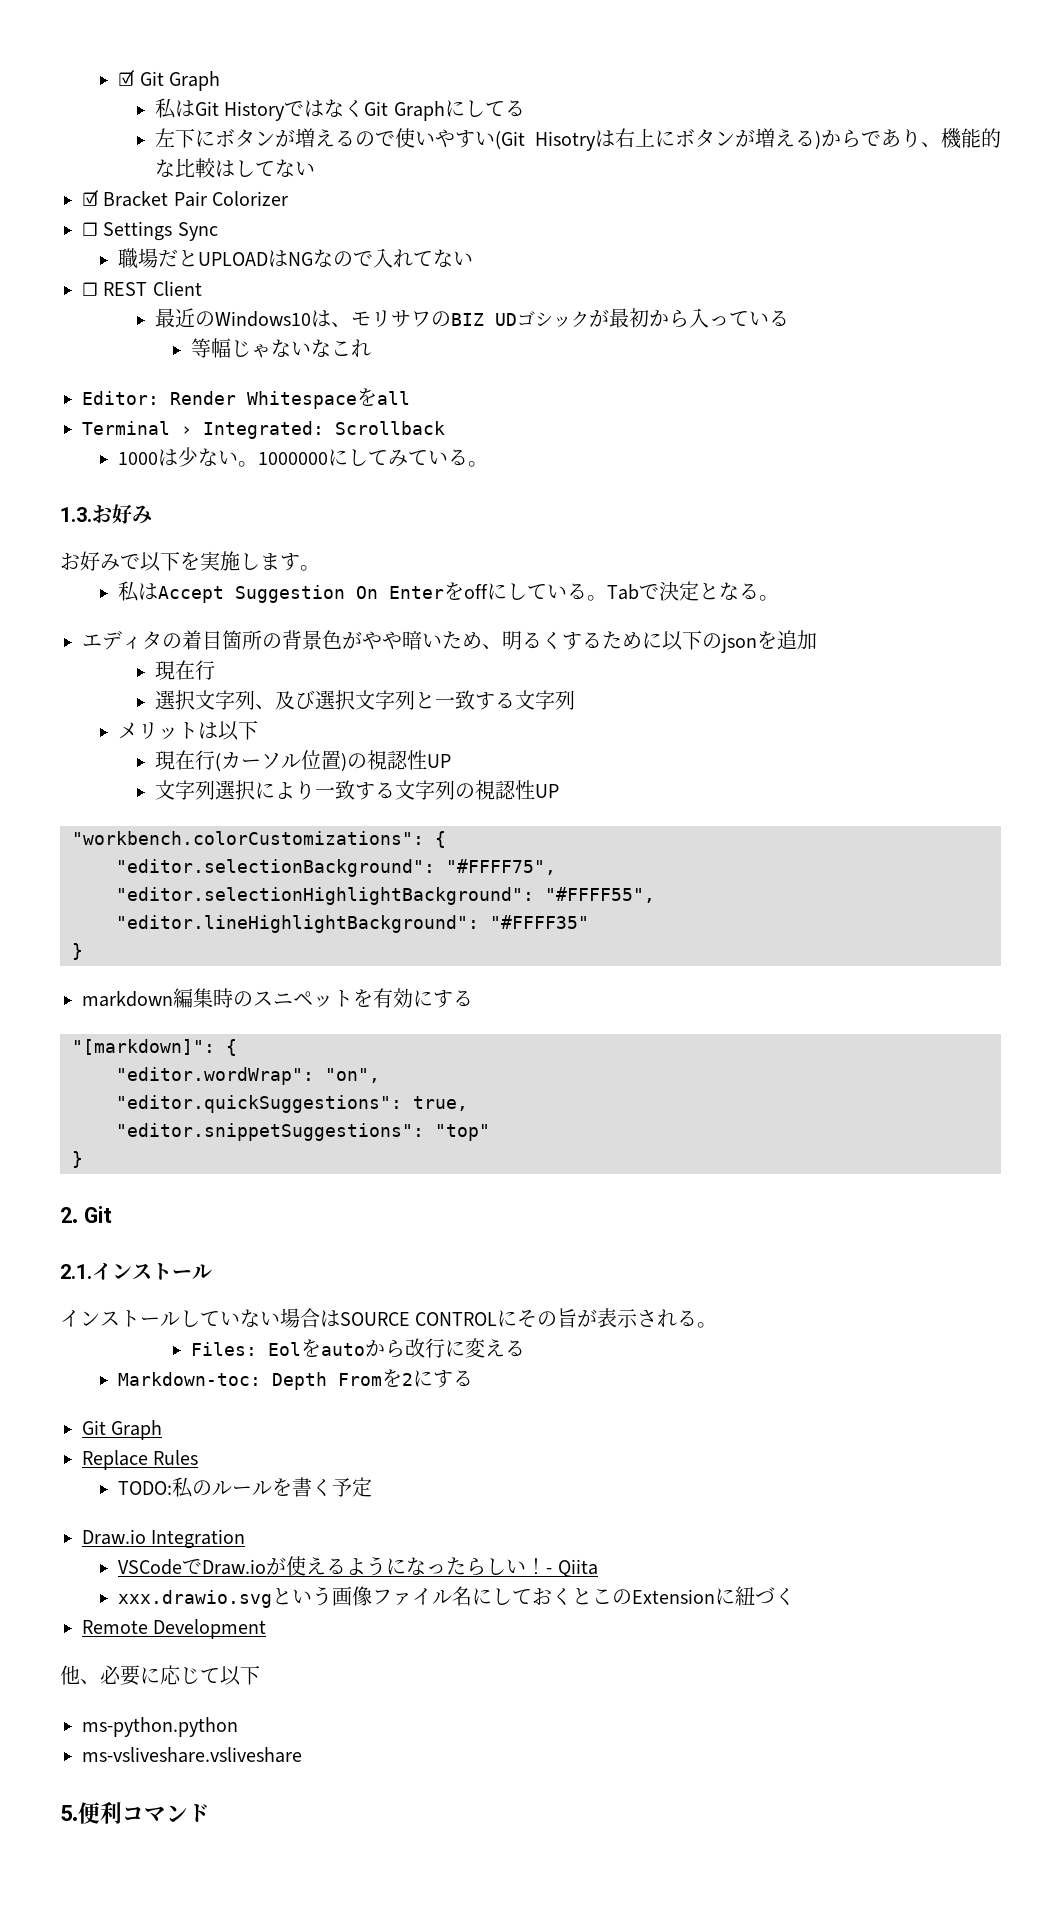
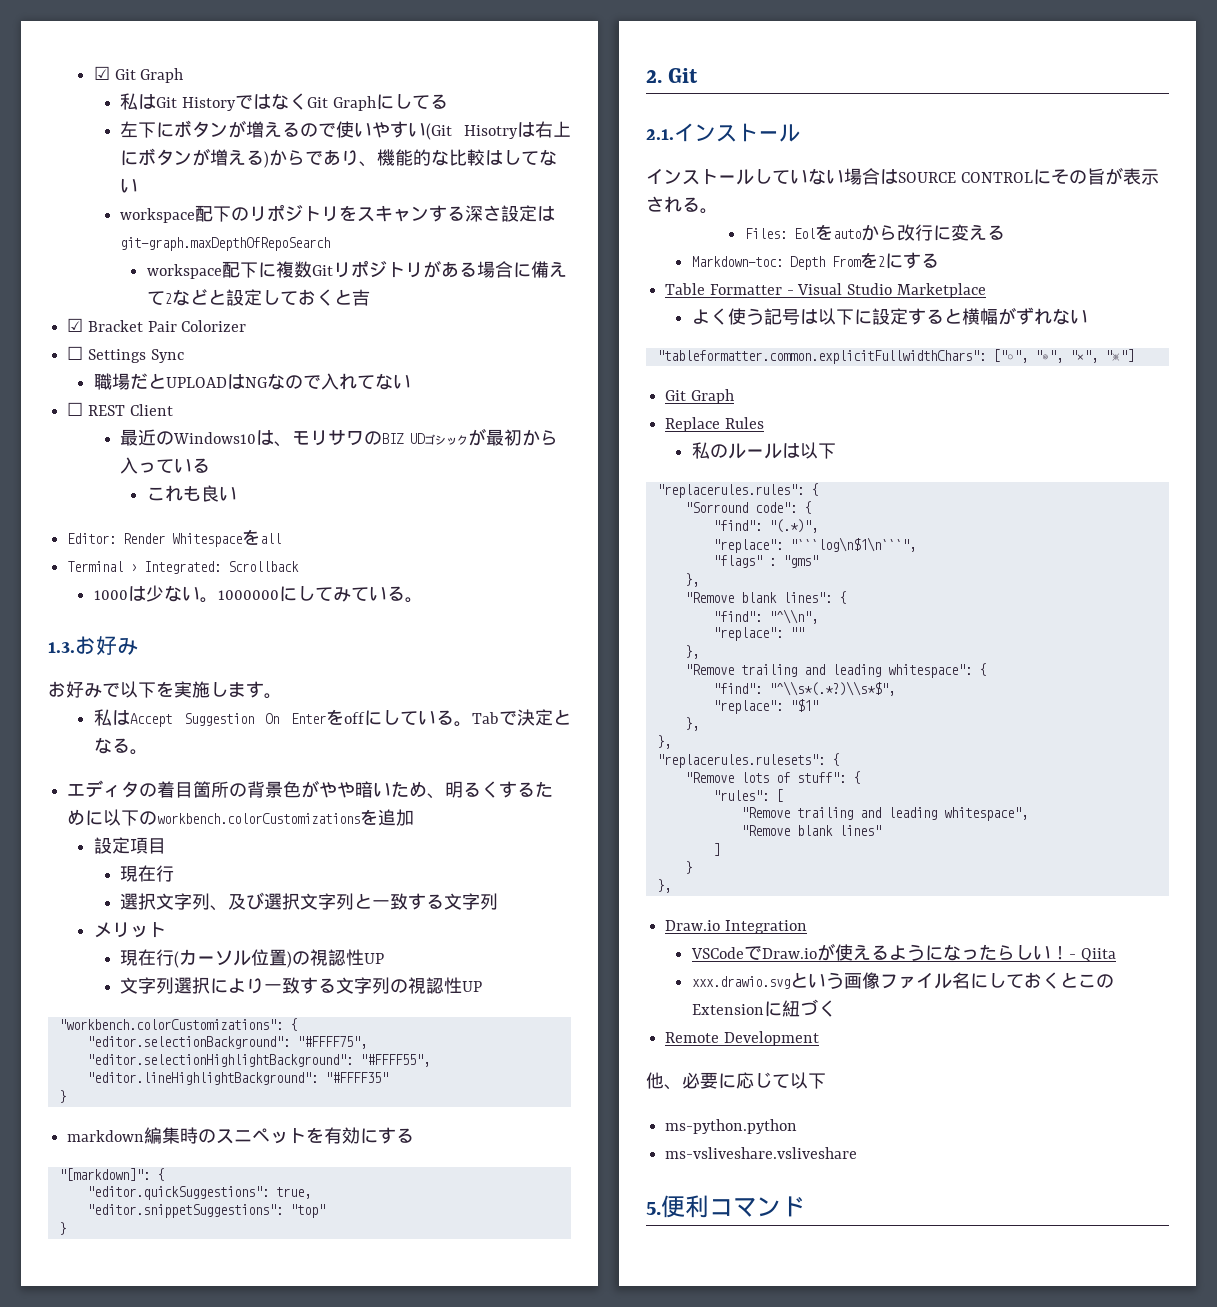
+ workspace配下のリポジトリをスキャンする深さ設定はgit-graph.maxDepthOfRepoSearch
+ workspace配下に複数Gitリポジトリがある場合に備えて2などと設定しておくと吉
- 等幅じゃないなこれ
+ これも良い
- エディタの着目箇所の背景色がやや暗いため、明るくするために以下のjsonを追加
+ エディタの着目箇所の背景色がやや暗いため、明るくするために以下のworkbench.colorCustomizationsを追加
+ 設定項目
- メリットは以下
+ メリット
- "editor.wordWrap": "on",
+ Table Formatter - Visual Studio Marketplace
+ よく使う記号は以下に設定すると横幅がずれない
+ "tableformatter.common.explicitFullwidthChars": ["○", "◎", "✕", "※"]
- TODO:私のルールを書く予定
+ 私のルールは以下
+ "replacerules.rules": {
+ "Sorround code": {
+ "find": "(.*)",
+ "replace": "```log\n$1\n```",
+ "flags" : "gms"
+ },
+ "Remove blank lines": {
+ "find": "^\\n",
+ "replace": ""
+ },
+ "Remove trailing and leading whitespace": {
+ "find": "^\\s*(.*?)\\s*$",
+ "replace": "$1"
+ },
+ },
+ "replacerules.rulesets": {
+ "Remove lots of stuff": {
+ "rules": [
+ "Remove trailing and leading whitespace",
+ "Remove blank lines"
+ ]
+ }
+ },

